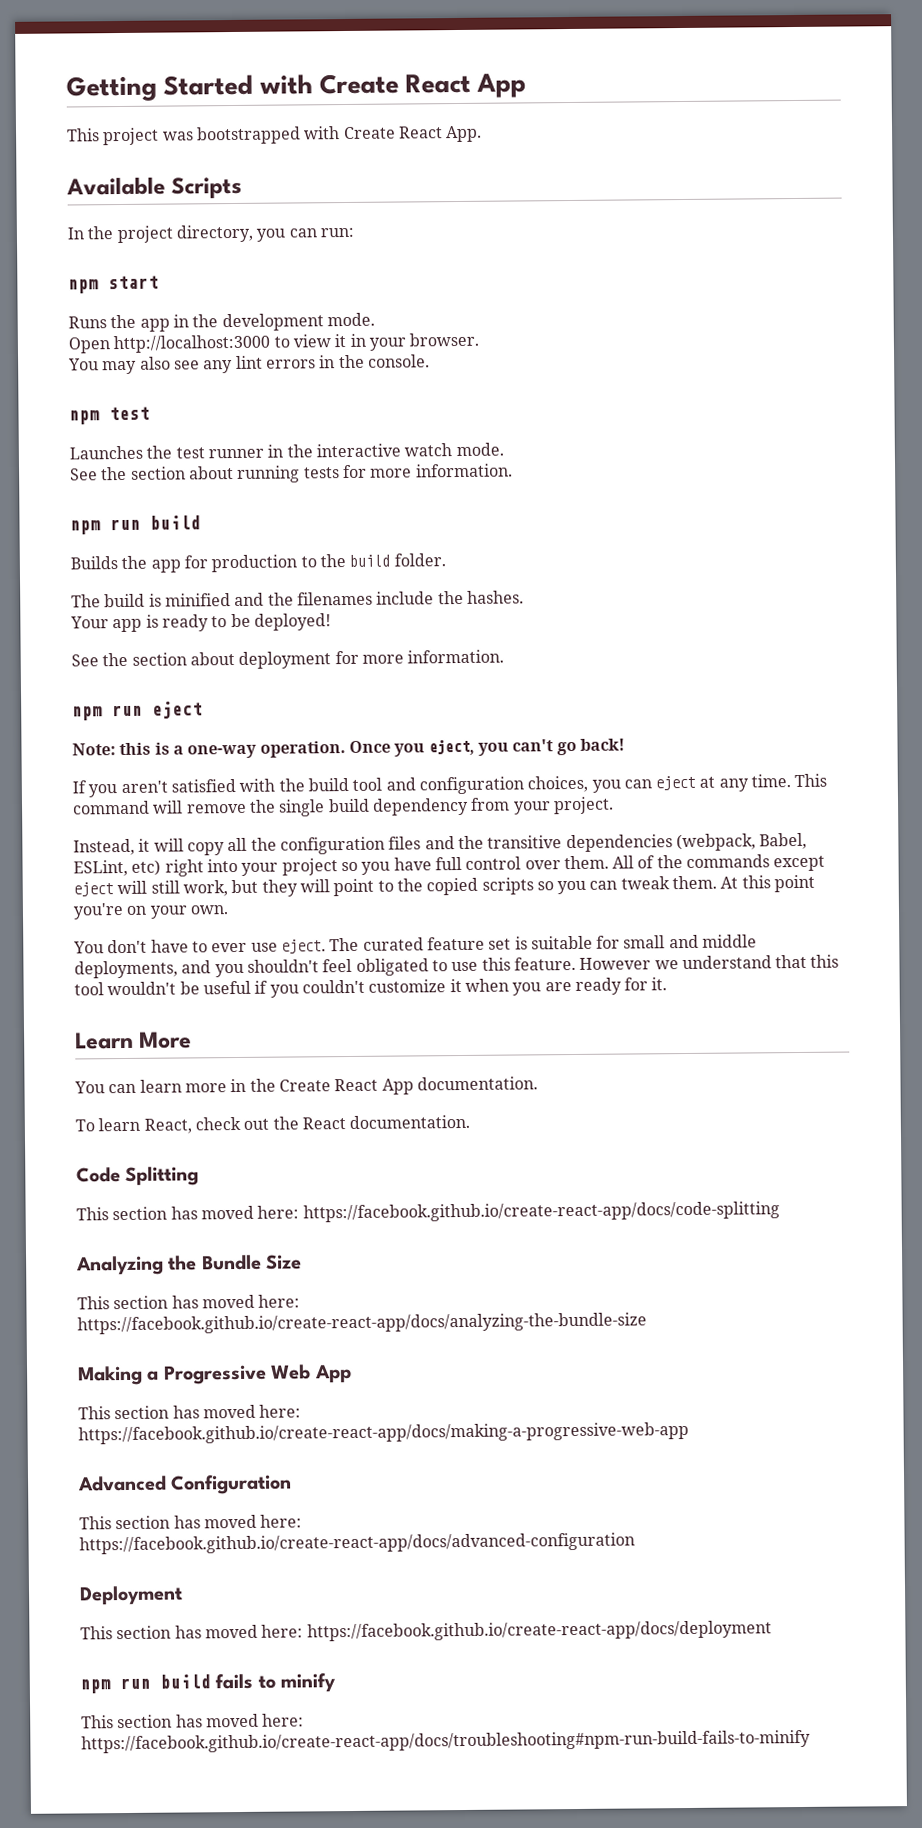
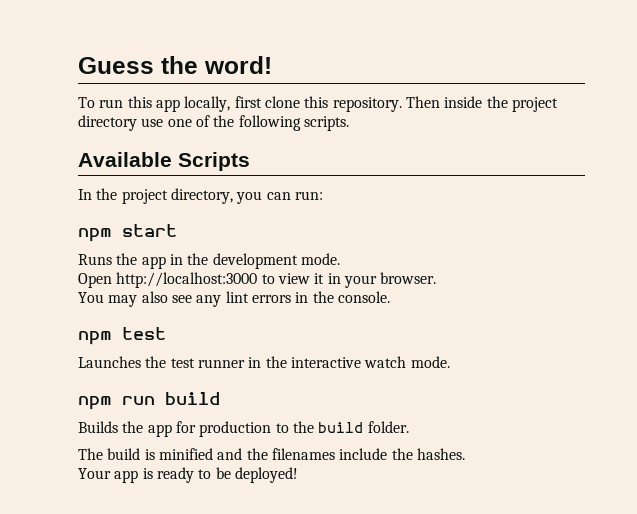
- Getting Started with Create React App
- This project was bootstrapped with Create React App.
+ Guess the word!
+ To run this app locally, first clone this repository. Then inside the project directory use one of the following scripts.
- See the section about running tests for more information.
- See the section about deployment for more information.
- npm run eject
- Note: this is a one-way operation. Once you eject, you can't go back!
- If you aren't satisfied with the build tool and configuration choices, you can eject at any time. This command will remove the single build dependency from your project.
- Instead, it will copy all the configuration files and the transitive dependencies (webpack, Babel, ESLint, etc) right into your project so you have full control over them. All of the commands except eject will still work, but they will point to the copied scripts so you can tweak them. At this point you're on your own.
- You don't have to ever use eject. The curated feature set is suitable for small and middle deployments, and you shouldn't feel obligated to use this feature. However we understand that this tool wouldn't be useful if you couldn't customize it when you are ready for it.
- Learn More
- You can learn more in the Create React App documentation.
- To learn React, check out the React documentation.
- Code Splitting
- This section has moved here: https://facebook.github.io/create-react-app/docs/code-splitting
- Analyzing the Bundle Size
- This section has moved here: https://facebook.github.io/create-react-app/docs/analyzing-the-bundle-size
- Making a Progressive Web App
- This section has moved here: https://facebook.github.io/create-react-app/docs/making-a-progressive-web-app
- Advanced Configuration
- This section has moved here: https://facebook.github.io/create-react-app/docs/advanced-configuration
- Deployment
- This section has moved here: https://facebook.github.io/create-react-app/docs/deployment
- npm run build fails to minify
- This section has moved here: https://facebook.github.io/create-react-app/docs/troubleshooting#npm-run-build-fails-to-minify

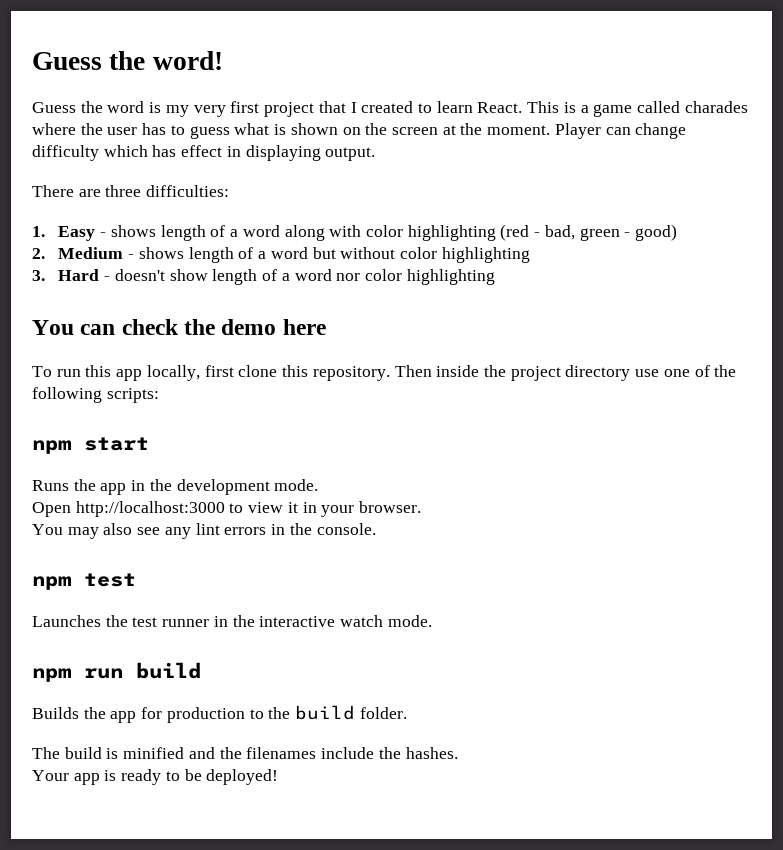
+ Guess the word is my very first project that I created to learn React. This is a game called charades where the user has to guess what is shown on the screen at the moment. Player can change difficulty which has effect in displaying output.
+ There are three difficulties:
+ 1. Easy - shows length of a word along with color highlighting (red - bad, green - good)
+ 2. Medium - shows length of a word but without color highlighting
+ 3. Hard - doesn't show length of a word nor color highlighting
+ You can check the demo here
- Then inside the project directory use one of the following scripts.
- Available Scripts
- In the project directory, you can run:
+ Then inside the project directory use one of the following scripts:

